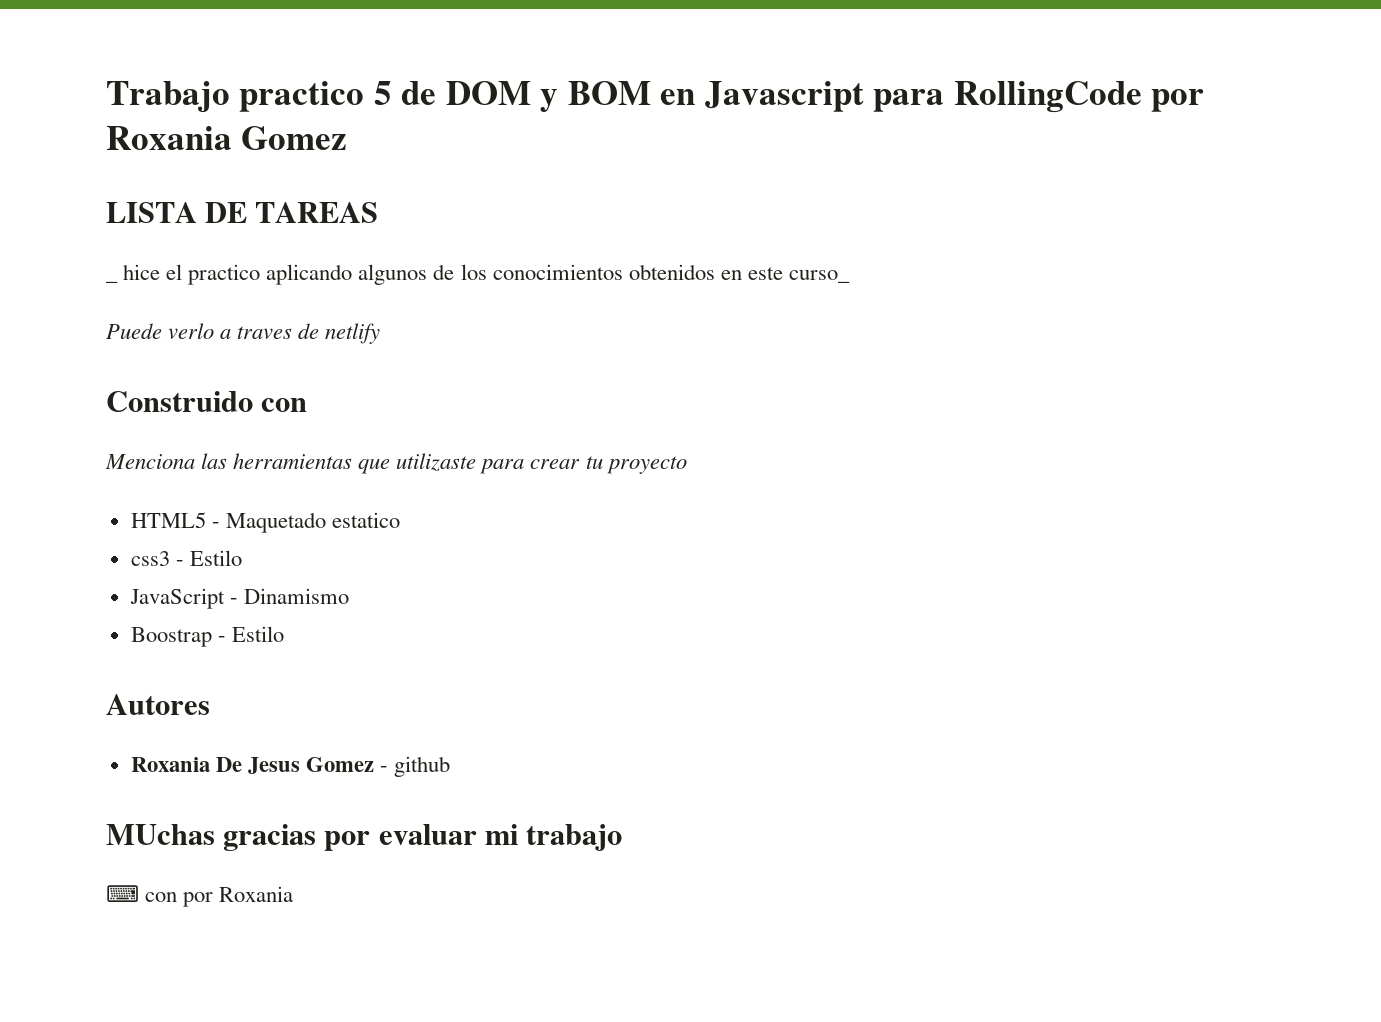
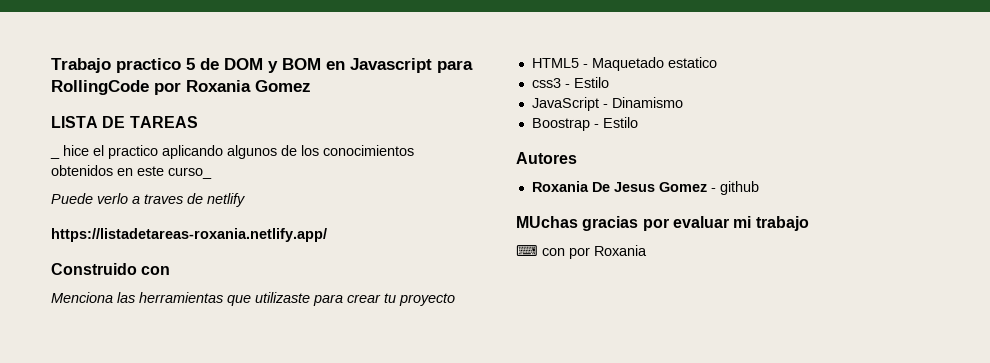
+ https://listadetareas-roxania.netlify.app/

